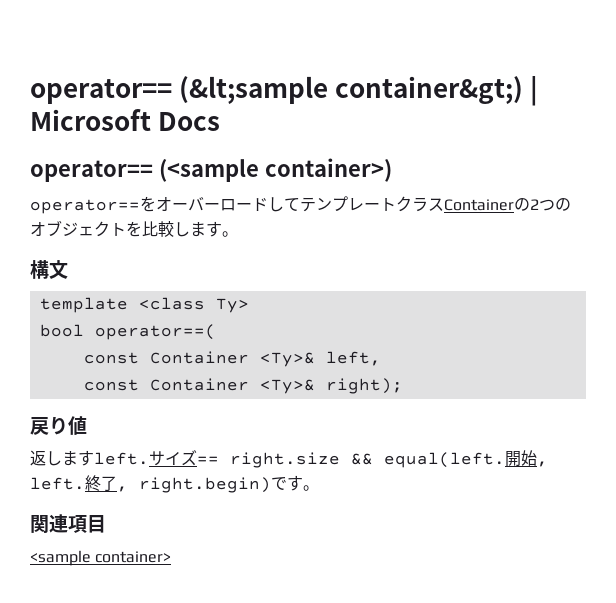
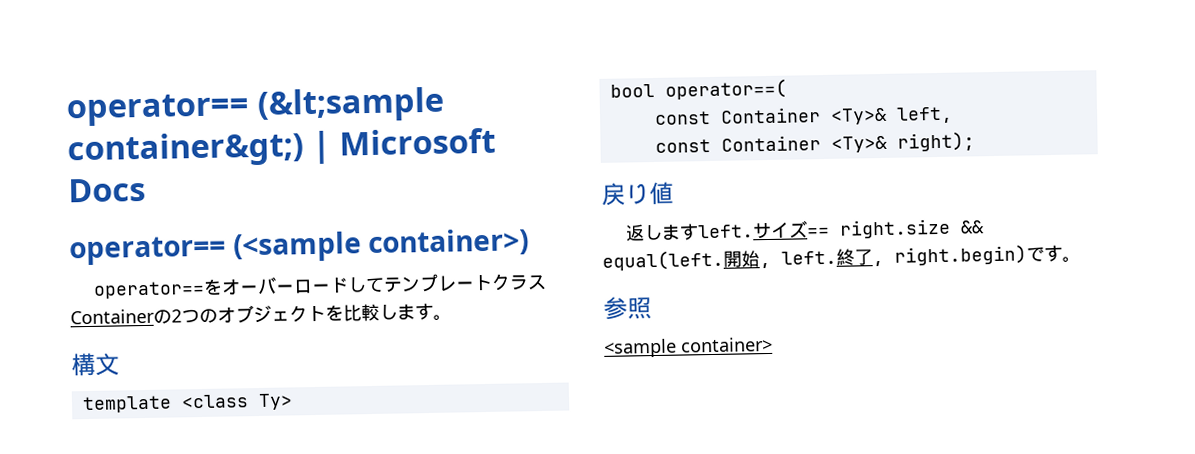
- 関連項目
+ 参照

